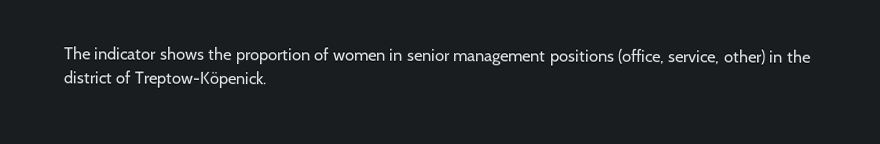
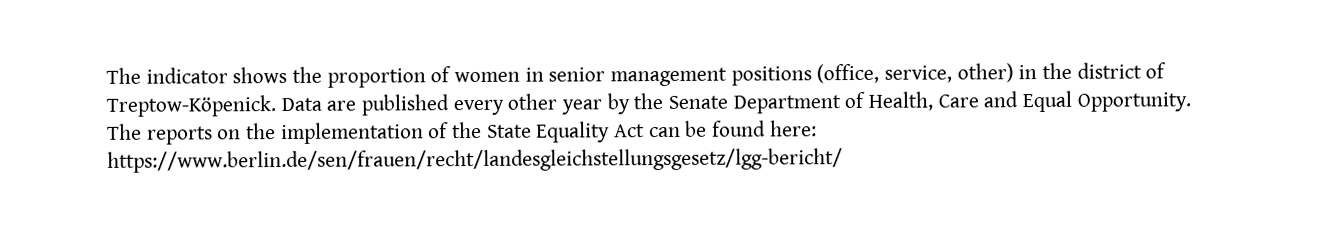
+ Data are published every other year by the Senate Department of Health, Care and Equal Opportunity. The reports on the implementation of the State Equality Act can be found here: https://www.berlin.de/sen/frauen/recht/landesgleichstellungsgesetz/lgg-bericht/

